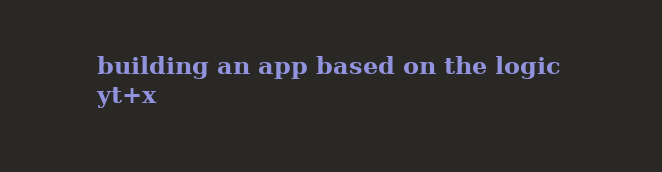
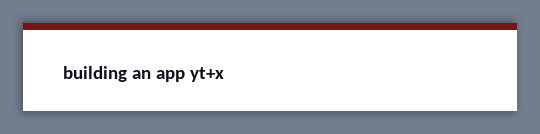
- building an app based on the logic yt+x
+ building an app yt+x

